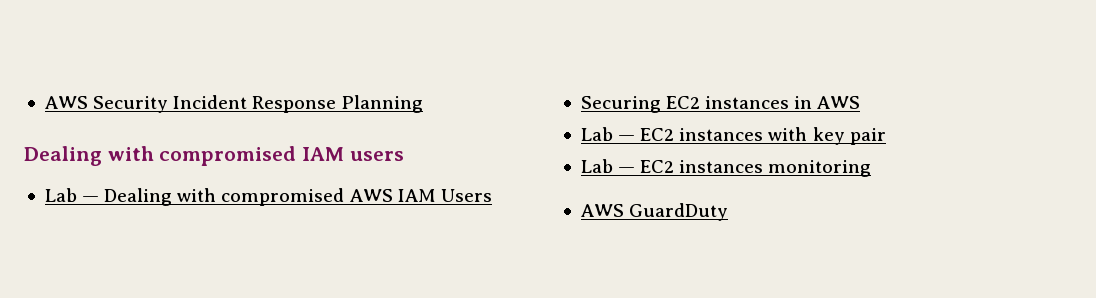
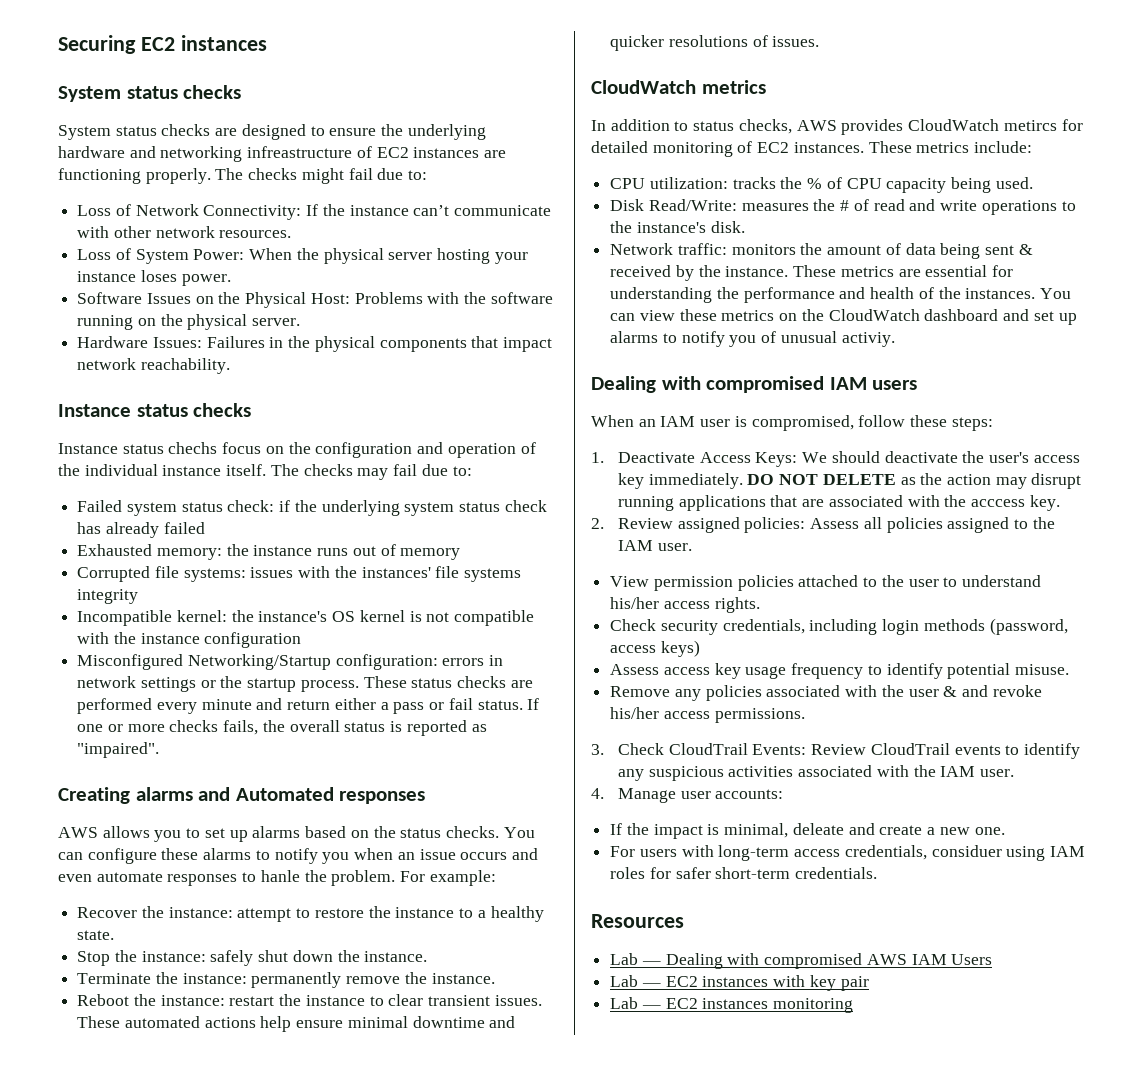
- AWS Security Incident Response Planning
+ Securing EC2 instances
+ System status checks
+ System status checks are designed to ensure the underlying hardware and networking infreastructure of EC2 instances are functioning properly. The checks might fail due to:
+ Loss of Network Connectivity: If the instance can’t communicate with other network resources.
+ Loss of System Power: When the physical server hosting your instance loses power.
+ Software Issues on the Physical Host: Problems with the software running on the physical server.
+ Hardware Issues: Failures in the physical components that impact network reachability.
+ Instance status checks
+ Instance status chechs focus on the configuration and operation of the individual instance itself. The checks may fail due to:
+ Failed system status check: if the underlying system status check has already failed
+ Exhausted memory: the instance runs out of memory
+ Corrupted file systems: issues with the instances' file systems integrity
+ Incompatible kernel: the instance's OS kernel is not compatible with the instance configuration
+ Misconfigured Networking/Startup configuration: errors in network settings or the startup process. These status checks are performed every minute and return either a pass or fail status. If one or more checks fails, the overall status is reported as "impaired".
+ Creating alarms and Automated responses
+ AWS allows you to set up alarms based on the status checks. You can configure these alarms to notify you when an issue occurs and even automate responses to hanle the problem. For example:
+ Recover the instance: attempt to restore the instance to a healthy state.
+ Stop the instance: safely shut down the instance.
+ Terminate the instance: permanently remove the instance.
+ Reboot the instance: restart the instance to clear transient issues. These automated actions help ensure minimal downtime and quicker resolutions of issues.
+ CloudWatch metrics
+ In addition to status checks, AWS provides CloudWatch metircs for detailed monitoring of EC2 instances. These metrics include:
+ CPU utilization: tracks the % of CPU capacity being used.
+ Disk Read/Write: measures the # of read and write operations to the instance's disk.
+ Network traffic: monitors the amount of data being sent & received by the instance. These metrics are essential for understanding the performance and health of the instances. You can view these metrics on the CloudWatch dashboard and set up alarms to notify you of unusual activiy.
+ When an IAM user is compromised, follow these steps:
+ 1. Deactivate Access Keys: We should deactivate the user's access key immediately. DO NOT DELETE as the action may disrupt running applications that are associated with the acccess key.
+ 2. Review assigned policies: Assess all policies assigned to the IAM user.
+ View permission policies attached to the user to understand his/her access rights.
+ Check security credentials, including login methods (password, access keys)
+ Assess access key usage frequency to identify potential misuse.
+ Remove any policies associated with the user & and revoke his/her access permissions.
+ 3. Check CloudTrail Events: Review CloudTrail events to identify any suspicious activities associated with the IAM user.
+ 4. Manage user accounts:
+ If the impact is minimal, deleate and create a new one.
+ For users with long-term access credentials, considuer using IAM roles for safer short-term credentials.
+ Resources
- Securing EC2 instances in AWS
- AWS GuardDuty

